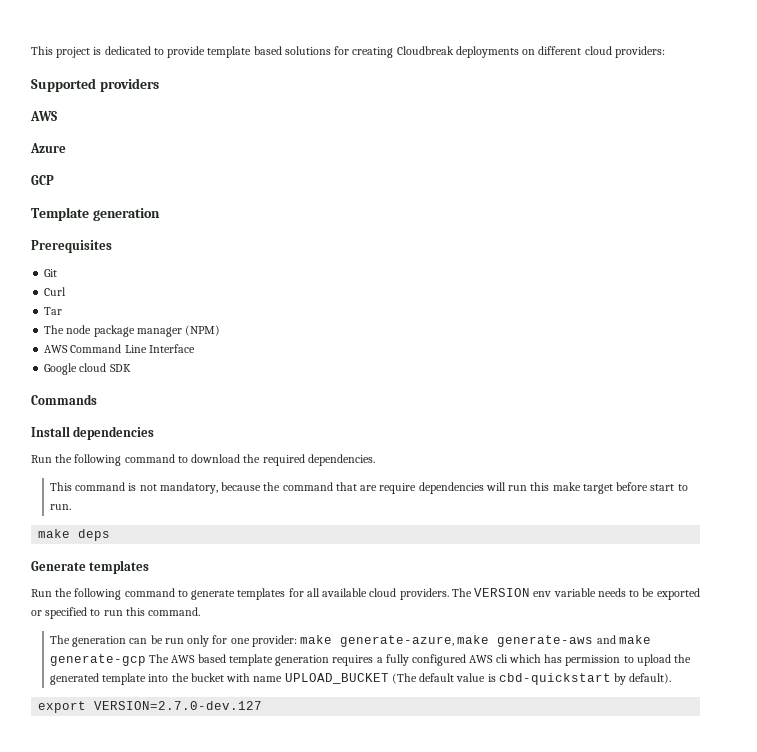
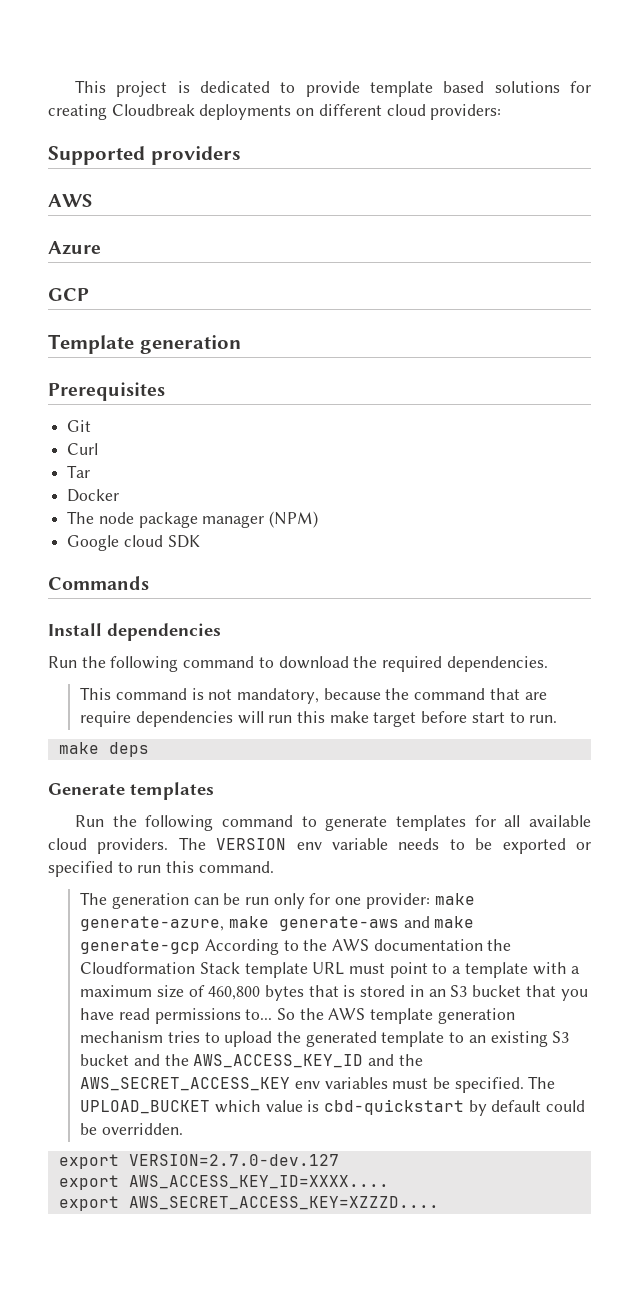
+ Docker
- AWS Command Line Interface
- The generation can be run only for one provider: make generate-azure, make generate-aws and make generate-gcp The AWS based template generation requires a fully configured AWS cli which has permission to upload the generated template into the bucket with name UPLOAD_BUCKET (The default value is cbd-quickstart by default).
+ The generation can be run only for one provider: make generate-azure, make generate-aws and make generate-gcp According to the AWS documentation the Cloudformation Stack template URL must point to a template with a maximum size of 460,800 bytes that is stored in an S3 bucket that you have read permissions to... So the AWS template generation mechanism tries to upload the generated template to an existing S3 bucket and the AWS_ACCESS_KEY_ID and the AWS_SECRET_ACCESS_KEY env variables must be specified. The UPLOAD_BUCKET which value is cbd-quickstart by default could be overridden.
  export VERSION=2.7.0-dev.127
+ export AWS_ACCESS_KEY_ID=XXXX....
+ export AWS_SECRET_ACCESS_KEY=XZZZD....

